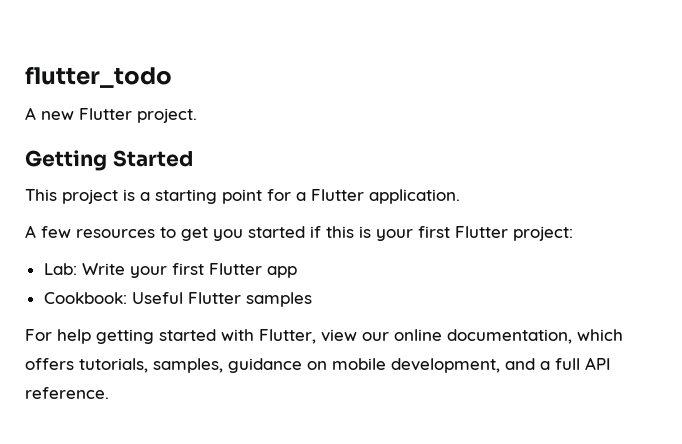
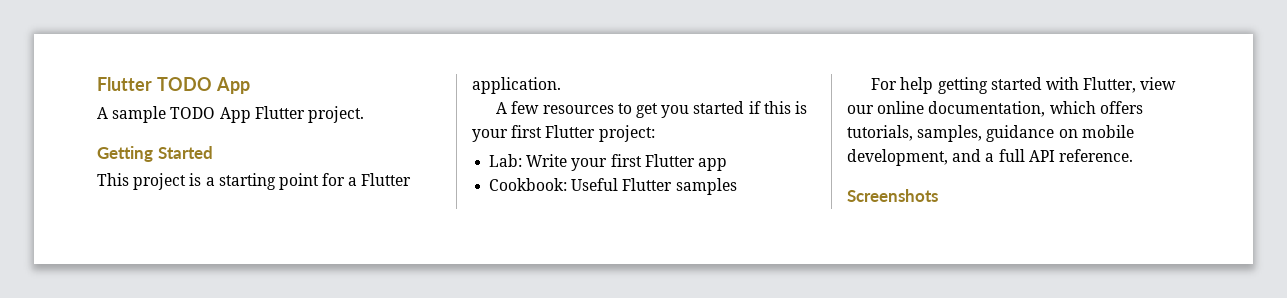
- flutter_todo
- A new Flutter project.
+ Flutter TODO App
+ A sample TODO App Flutter project.
+ Screenshots

